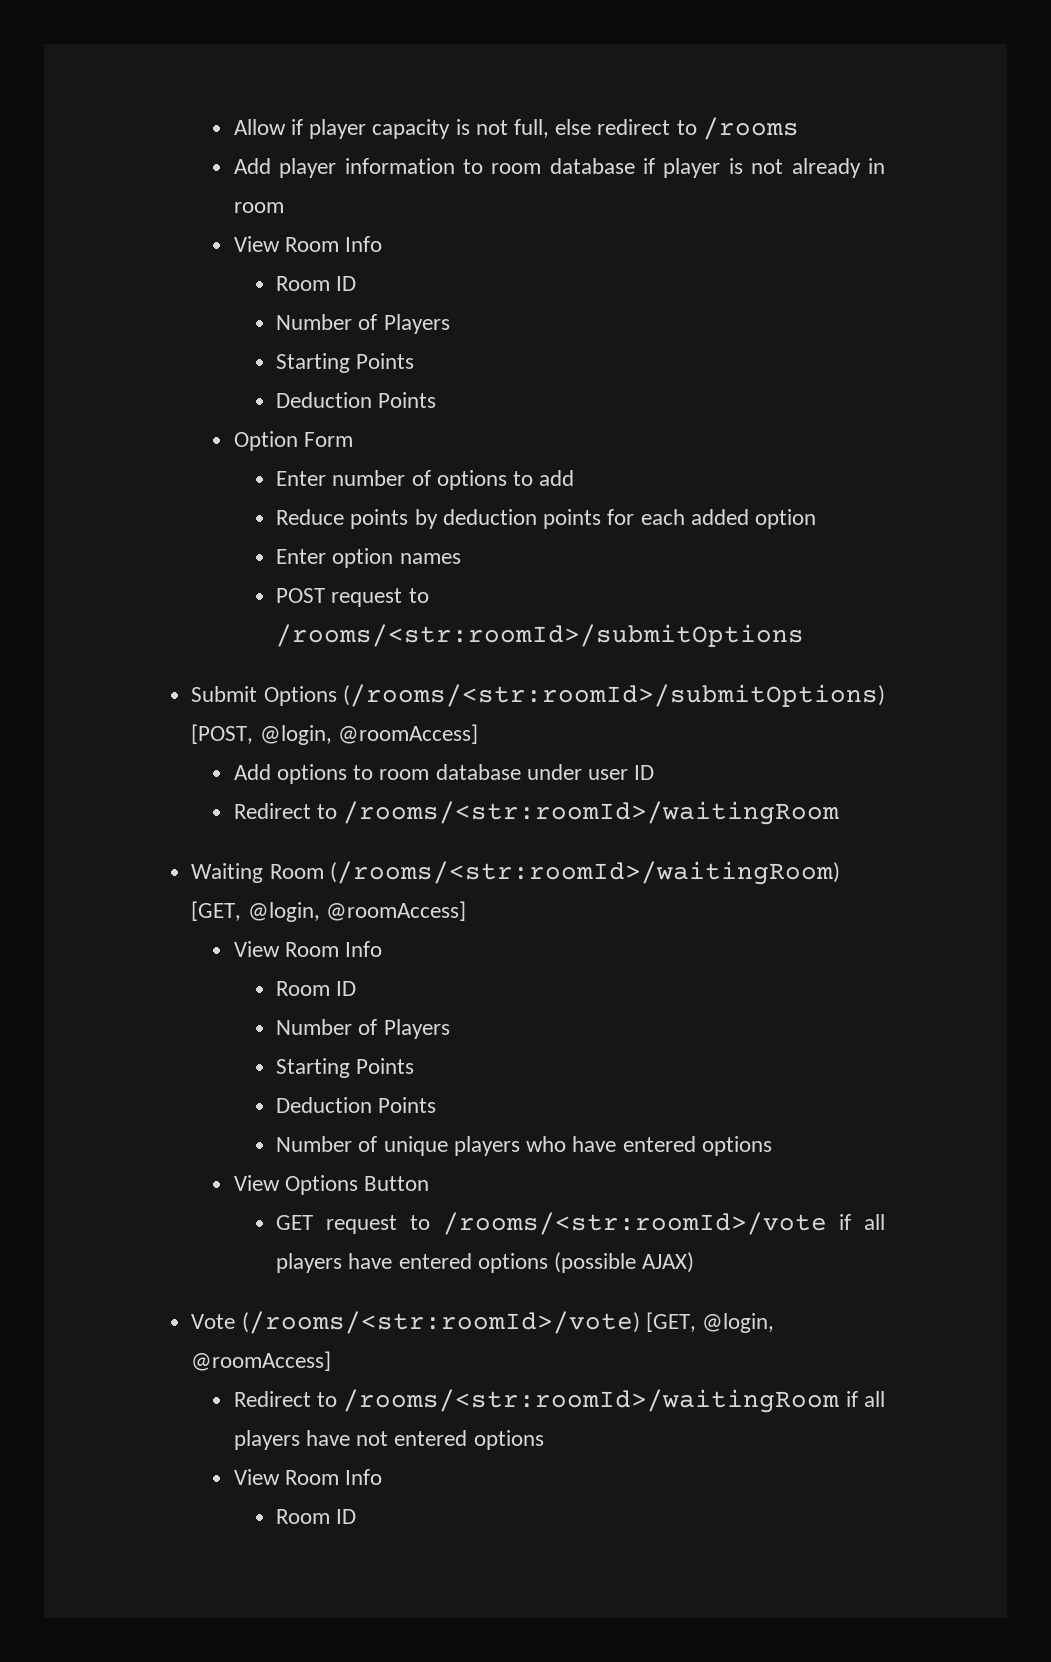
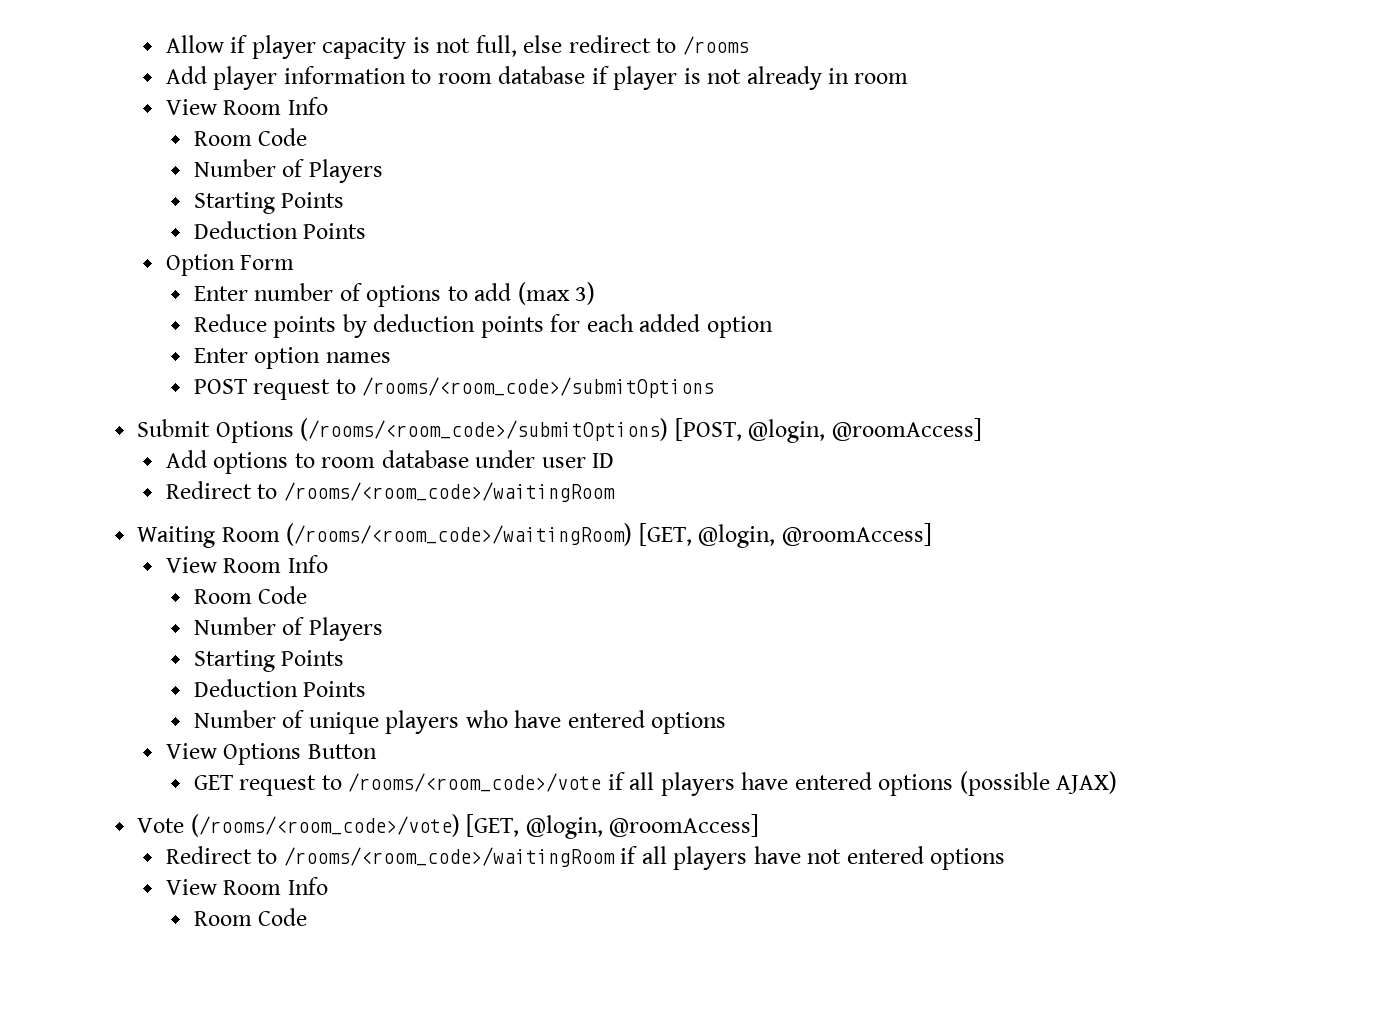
  Add player information to room database if player is not already in room
  View Room Info
- Room ID
+ Room Code
- Enter number of options to add
+ Enter number of options to add (max 3)
- POST request to /rooms/<str:roomId>/submitOptions
+ POST request to /rooms/<room_code>/submitOptions
- Submit Options (/rooms/<str:roomId>/submitOptions) [POST, @login, @roomAccess]
+ Submit Options (/rooms/<room_code>/submitOptions) [POST, @login, @roomAccess]
  Add options to room database under user ID
- Redirect to /rooms/<str:roomId>/waitingRoom
+ Redirect to /rooms/<room_code>/waitingRoom
- Waiting Room (/rooms/<str:roomId>/waitingRoom) [GET, @login, @roomAccess]
+ Waiting Room (/rooms/<room_code>/waitingRoom) [GET, @login, @roomAccess]
  View Room Info
- Room ID
+ Room Code
- GET request to /rooms/<str:roomId>/vote if all players have entered options (possible AJAX)
+ GET request to /rooms/<room_code>/vote if all players have entered options (possible AJAX)
- Vote (/rooms/<str:roomId>/vote) [GET, @login, @roomAccess]
+ Vote (/rooms/<room_code>/vote) [GET, @login, @roomAccess]
- Redirect to /rooms/<str:roomId>/waitingRoom if all players have not entered options
+ Redirect to /rooms/<room_code>/waitingRoom if all players have not entered options
  View Room Info
- Room ID
+ Room Code

